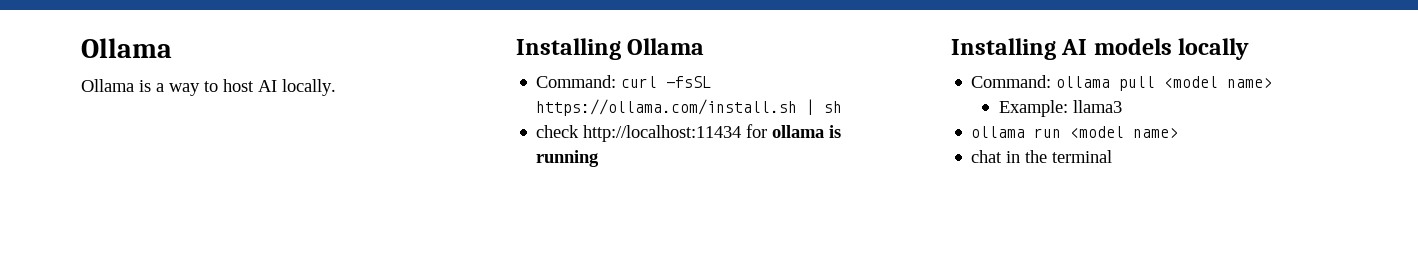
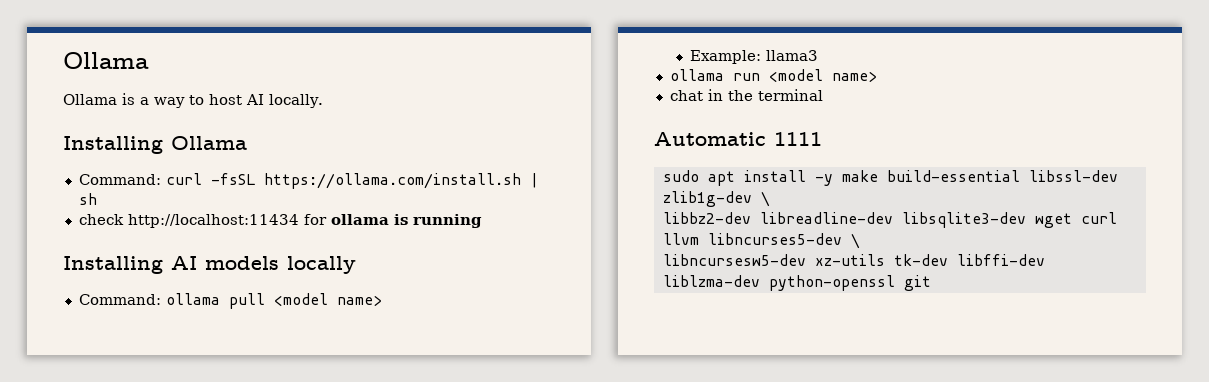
+ Automatic 1111
+ sudo apt install -y make build-essential libssl-dev zlib1g-dev \
+ libbz2-dev libreadline-dev libsqlite3-dev wget curl llvm libncurses5-dev \
+ libncursesw5-dev xz-utils tk-dev libffi-dev liblzma-dev python-openssl git

